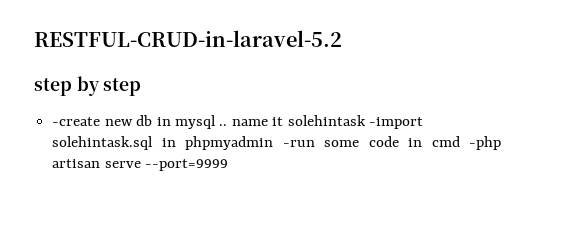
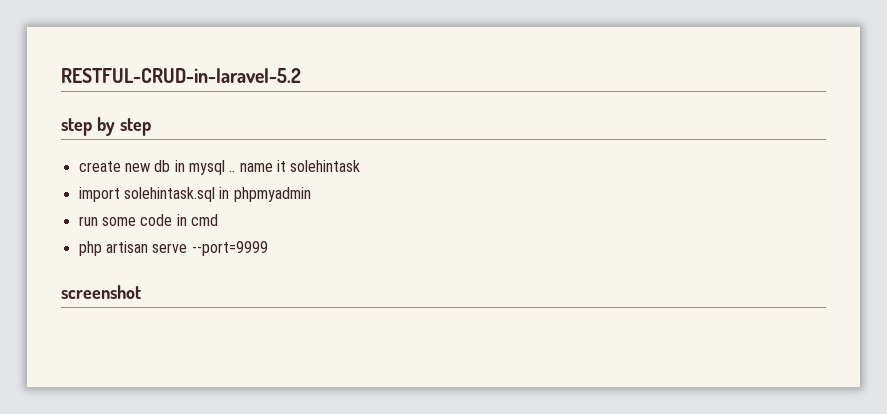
- -create new db in mysql .. name it solehintask -import solehintask.sql in phpmyadmin -run some code in cmd -php artisan serve --port=9999
+ create new db in mysql .. name it solehintask
+ import solehintask.sql in phpmyadmin
+ run some code in cmd
+ php artisan serve --port=9999
+ screenshot

